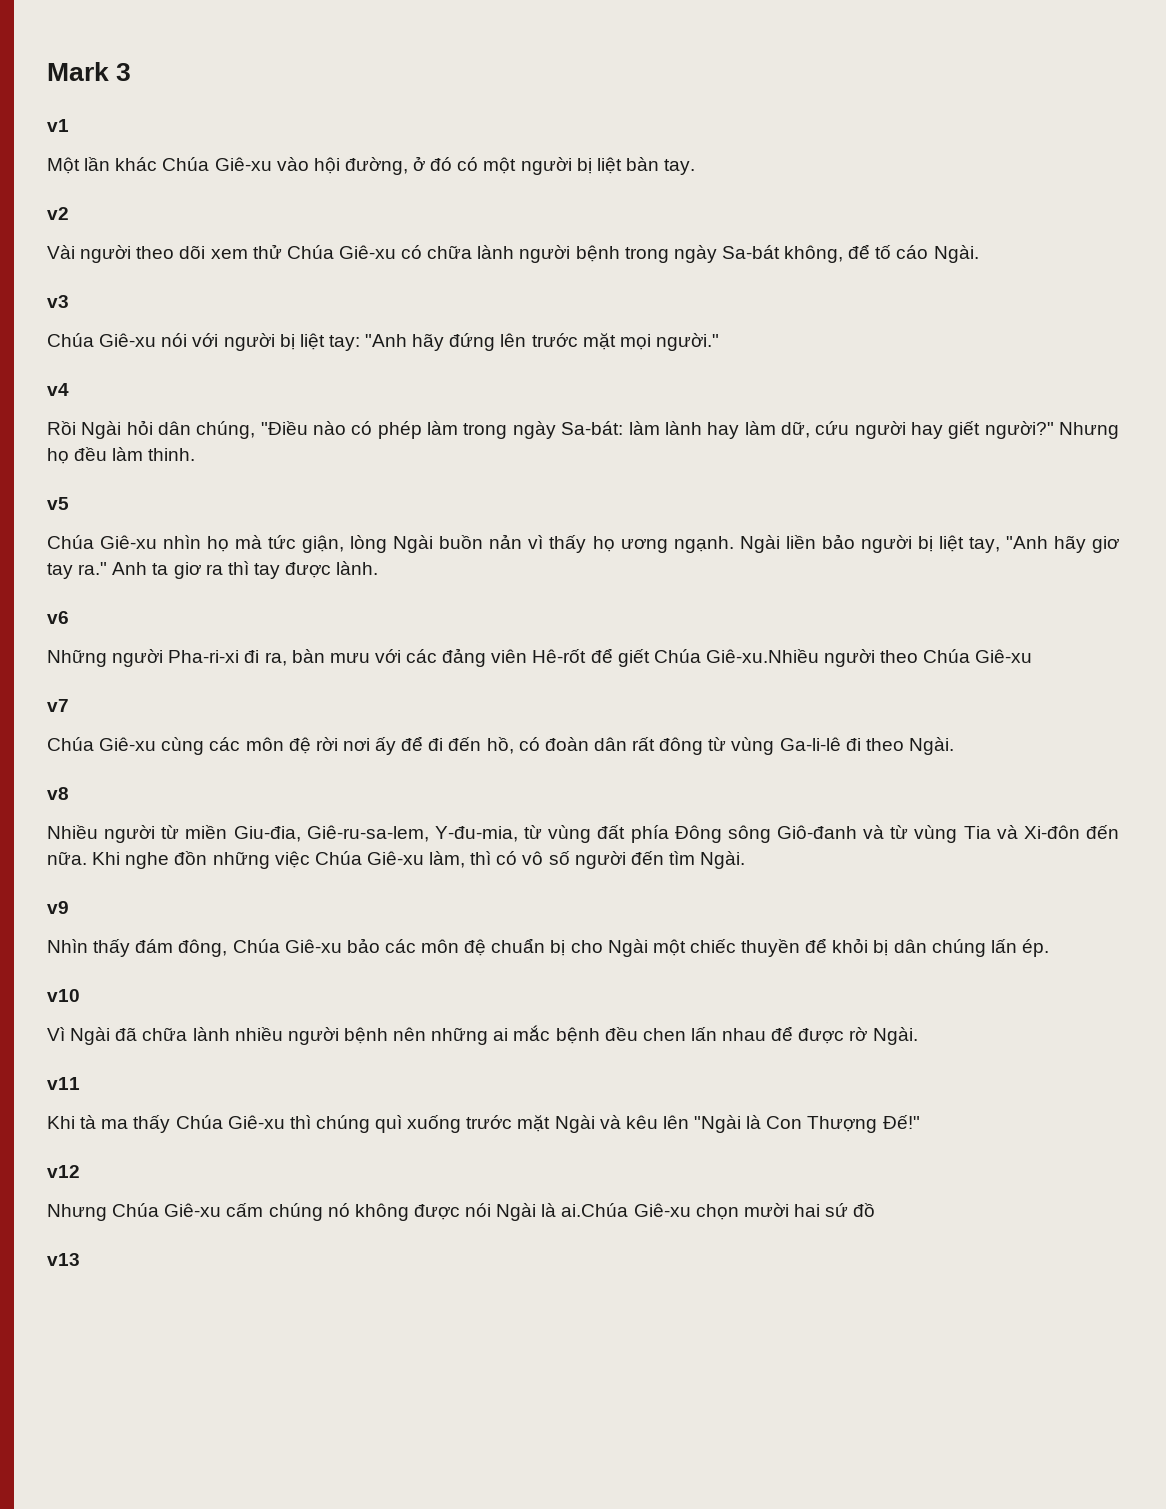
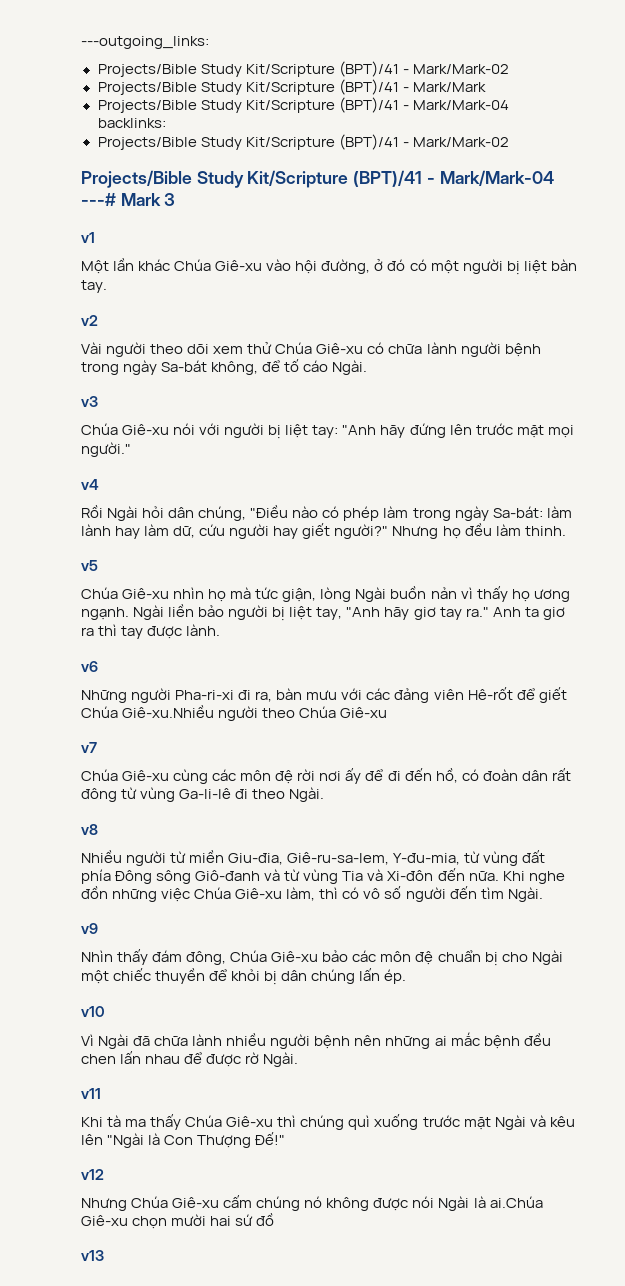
- Mark 3
+ ---outgoing_links:
+ Projects/Bible Study Kit/Scripture (BPT)/41 - Mark/Mark-02
+ Projects/Bible Study Kit/Scripture (BPT)/41 - Mark/Mark
+ Projects/Bible Study Kit/Scripture (BPT)/41 - Mark/Mark-04 backlinks:
+ Projects/Bible Study Kit/Scripture (BPT)/41 - Mark/Mark-02
+ Projects/Bible Study Kit/Scripture (BPT)/41 - Mark/Mark-04 ---# Mark 3

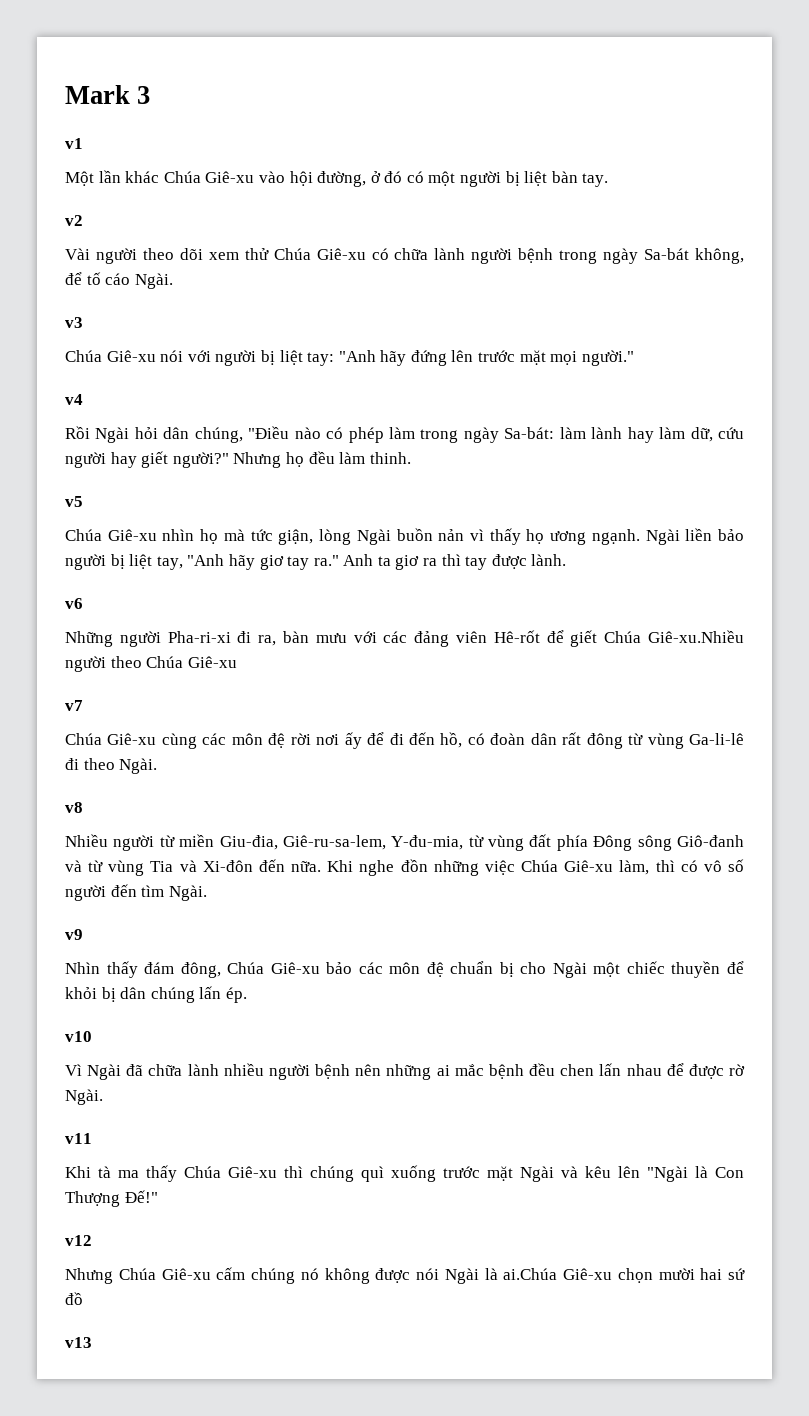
- ---outgoing_links:
- Projects/Bible Study Kit/Scripture (BPT)/41 - Mark/Mark-02
- Projects/Bible Study Kit/Scripture (BPT)/41 - Mark/Mark
- Projects/Bible Study Kit/Scripture (BPT)/41 - Mark/Mark-04 backlinks:
- Projects/Bible Study Kit/Scripture (BPT)/41 - Mark/Mark-02
- Projects/Bible Study Kit/Scripture (BPT)/41 - Mark/Mark-04 ---# Mark 3
+ Mark 3

